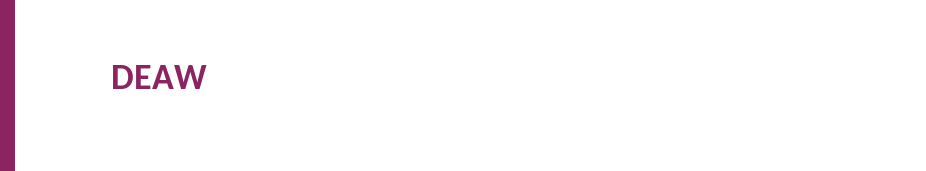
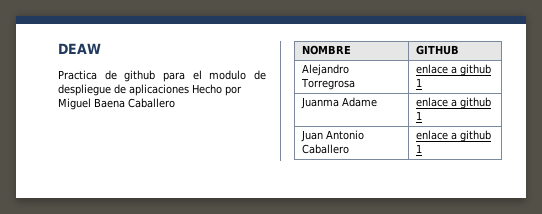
+ Practica de github para el modulo de despliegue de aplicaciones Hecho por Miguel Baena Caballero
+ NOMBRE | GITHUB
+ Alejandro Torregrosa | enlace a github 1
+ Juanma Adame | enlace a github 1
+ Juan Antonio Caballero | enlace a github 1

